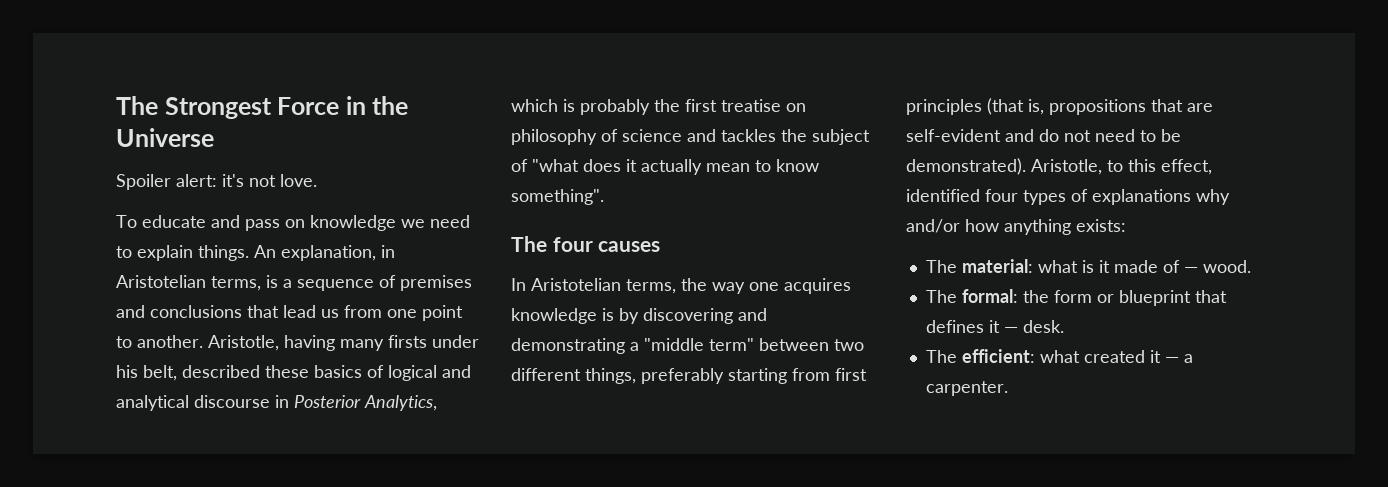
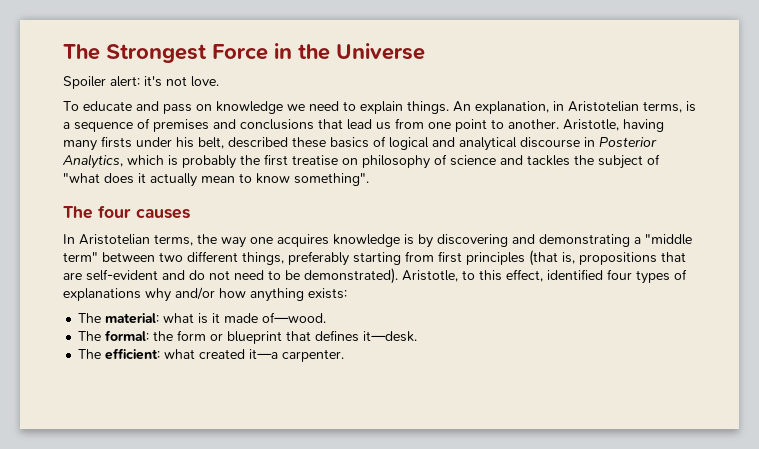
- The material: what is it made of — wood.
+ The material: what is it made of—wood.
- The formal: the form or blueprint that defines it — desk.
+ The formal: the form or blueprint that defines it—desk.
- The efficient: what created it — a carpenter.
+ The efficient: what created it—a carpenter.

